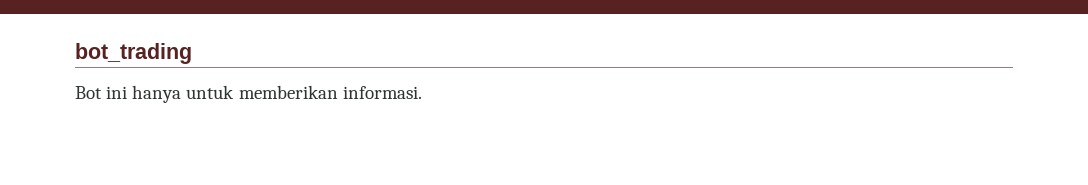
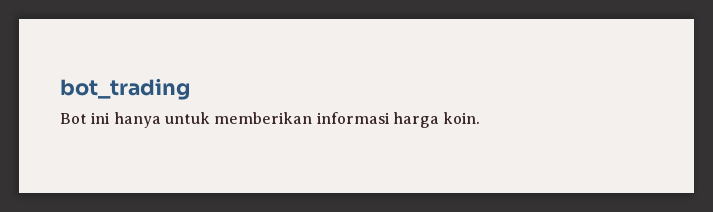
- Bot ini hanya untuk memberikan informasi.
+ Bot ini hanya untuk memberikan informasi harga koin.

